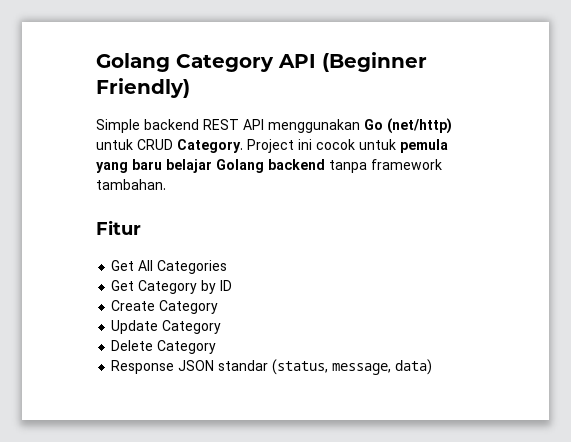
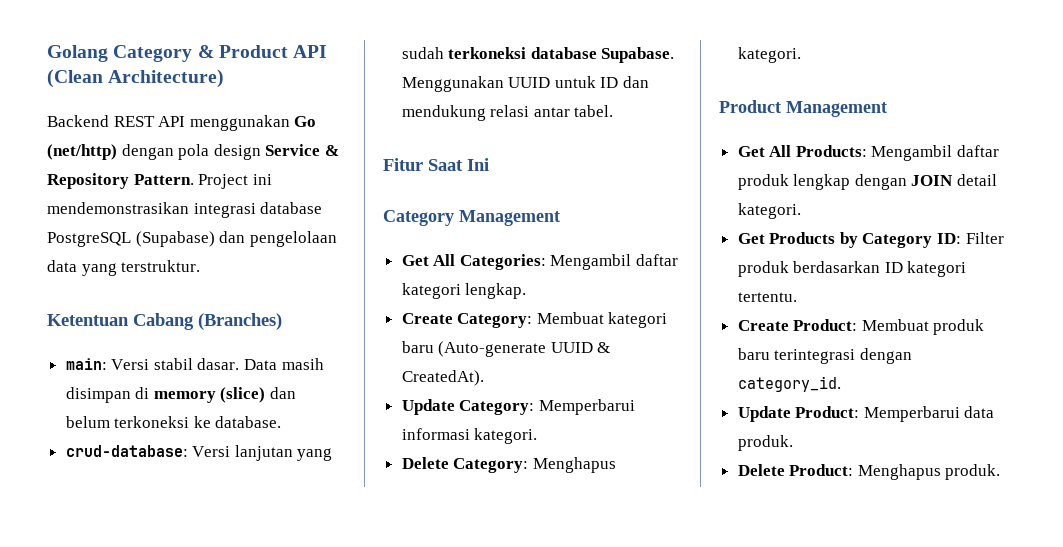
- Golang Category API (Beginner Friendly)
- Simple backend REST API menggunakan Go (net/http) untuk CRUD Category. Project ini cocok untuk pemula yang baru belajar Golang backend tanpa framework tambahan.
- Fitur
- Get All Categories
- Get Category by ID
- Create Category
- Update Category
- Delete Category
- Response JSON standar (status, message, data)
+ Golang Category & Product API (Clean Architecture)
+ Backend REST API menggunakan Go (net/http) dengan pola design Service & Repository Pattern. Project ini mendemonstrasikan integrasi database PostgreSQL (Supabase) dan pengelolaan data yang terstruktur.
+ Ketentuan Cabang (Branches)
+ main: Versi stabil dasar. Data masih disimpan di memory (slice) dan belum terkoneksi ke database.
+ crud-database: Versi lanjutan yang sudah terkoneksi database Supabase. Menggunakan UUID untuk ID dan mendukung relasi antar tabel.
+ Fitur Saat Ini
+ Category Management
+ Get All Categories: Mengambil daftar kategori lengkap.
+ Create Category: Membuat kategori baru (Auto-generate UUID & CreatedAt).
+ Update Category: Memperbarui informasi kategori.
+ Delete Category: Menghapus kategori.
+ Product Management
+ Get All Products: Mengambil daftar produk lengkap dengan JOIN detail kategori.
+ Get Products by Category ID: Filter produk berdasarkan ID kategori tertentu.
+ Create Product: Membuat produk baru terintegrasi dengan category_id.
+ Update Product: Memperbarui data produk.
+ Delete Product: Menghapus produk.

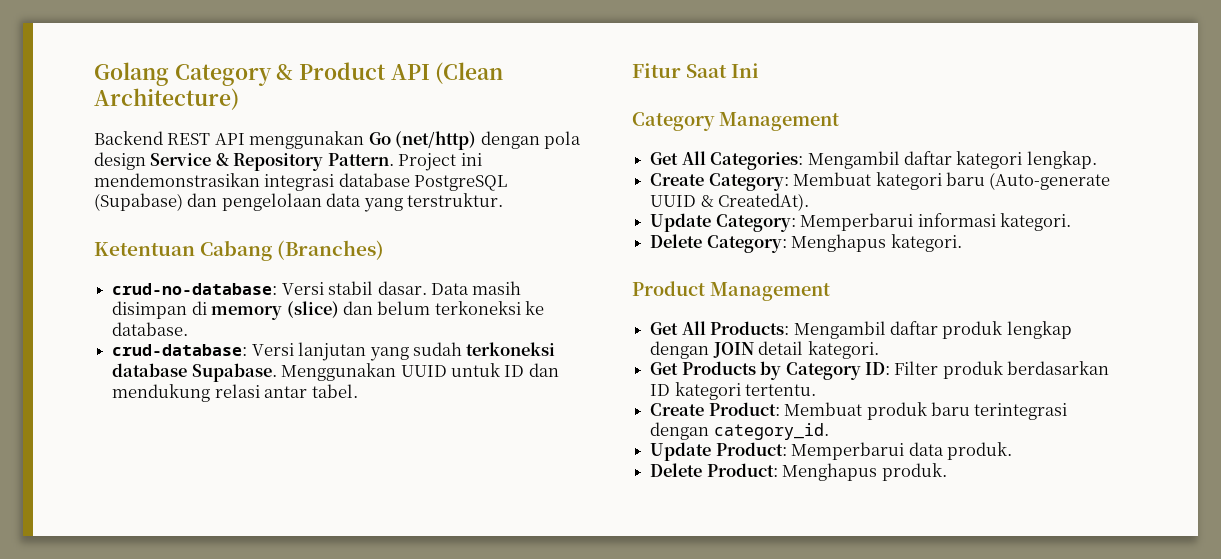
- main: Versi stabil dasar.
+ crud-no-database: Versi stabil dasar.

